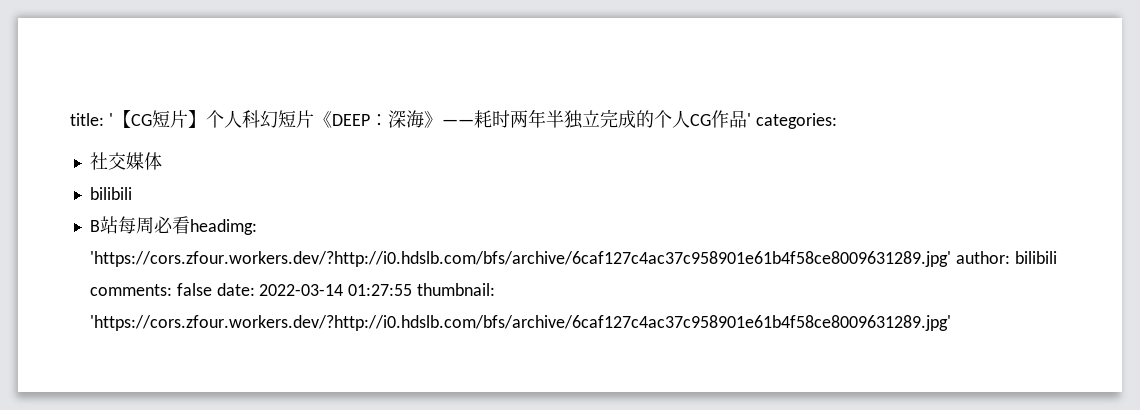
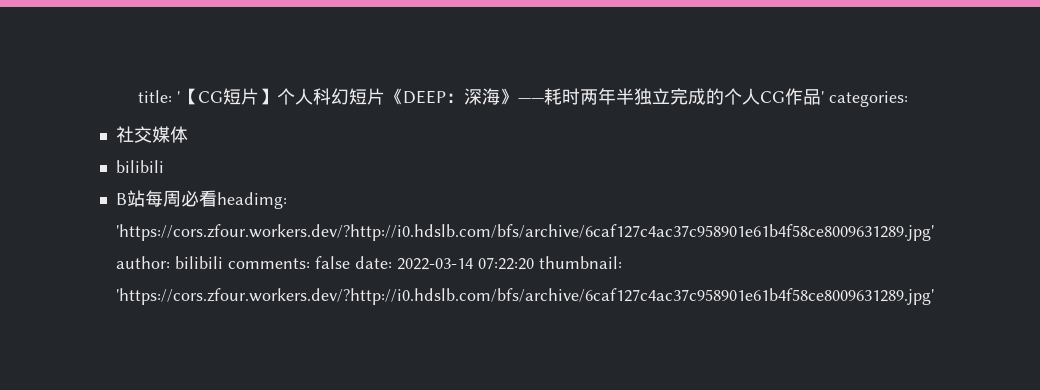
- B站每周必看headimg: 'https://cors.zfour.workers.dev/?http://i0.hdslb.com/bfs/archive/6caf127c4ac37c958901e61b4f58ce8009631289.jpg' author: bilibili comments: false date: 2022-03-14 01:27:55 thumbnail: 'https://cors.zfour.workers.dev/?http://i0.hdslb.com/bfs/archive/6caf127c4ac37c958901e61b4f58ce8009631289.jpg'
+ B站每周必看headimg: 'https://cors.zfour.workers.dev/?http://i0.hdslb.com/bfs/archive/6caf127c4ac37c958901e61b4f58ce8009631289.jpg' author: bilibili comments: false date: 2022-03-14 07:22:20 thumbnail: 'https://cors.zfour.workers.dev/?http://i0.hdslb.com/bfs/archive/6caf127c4ac37c958901e61b4f58ce8009631289.jpg'

